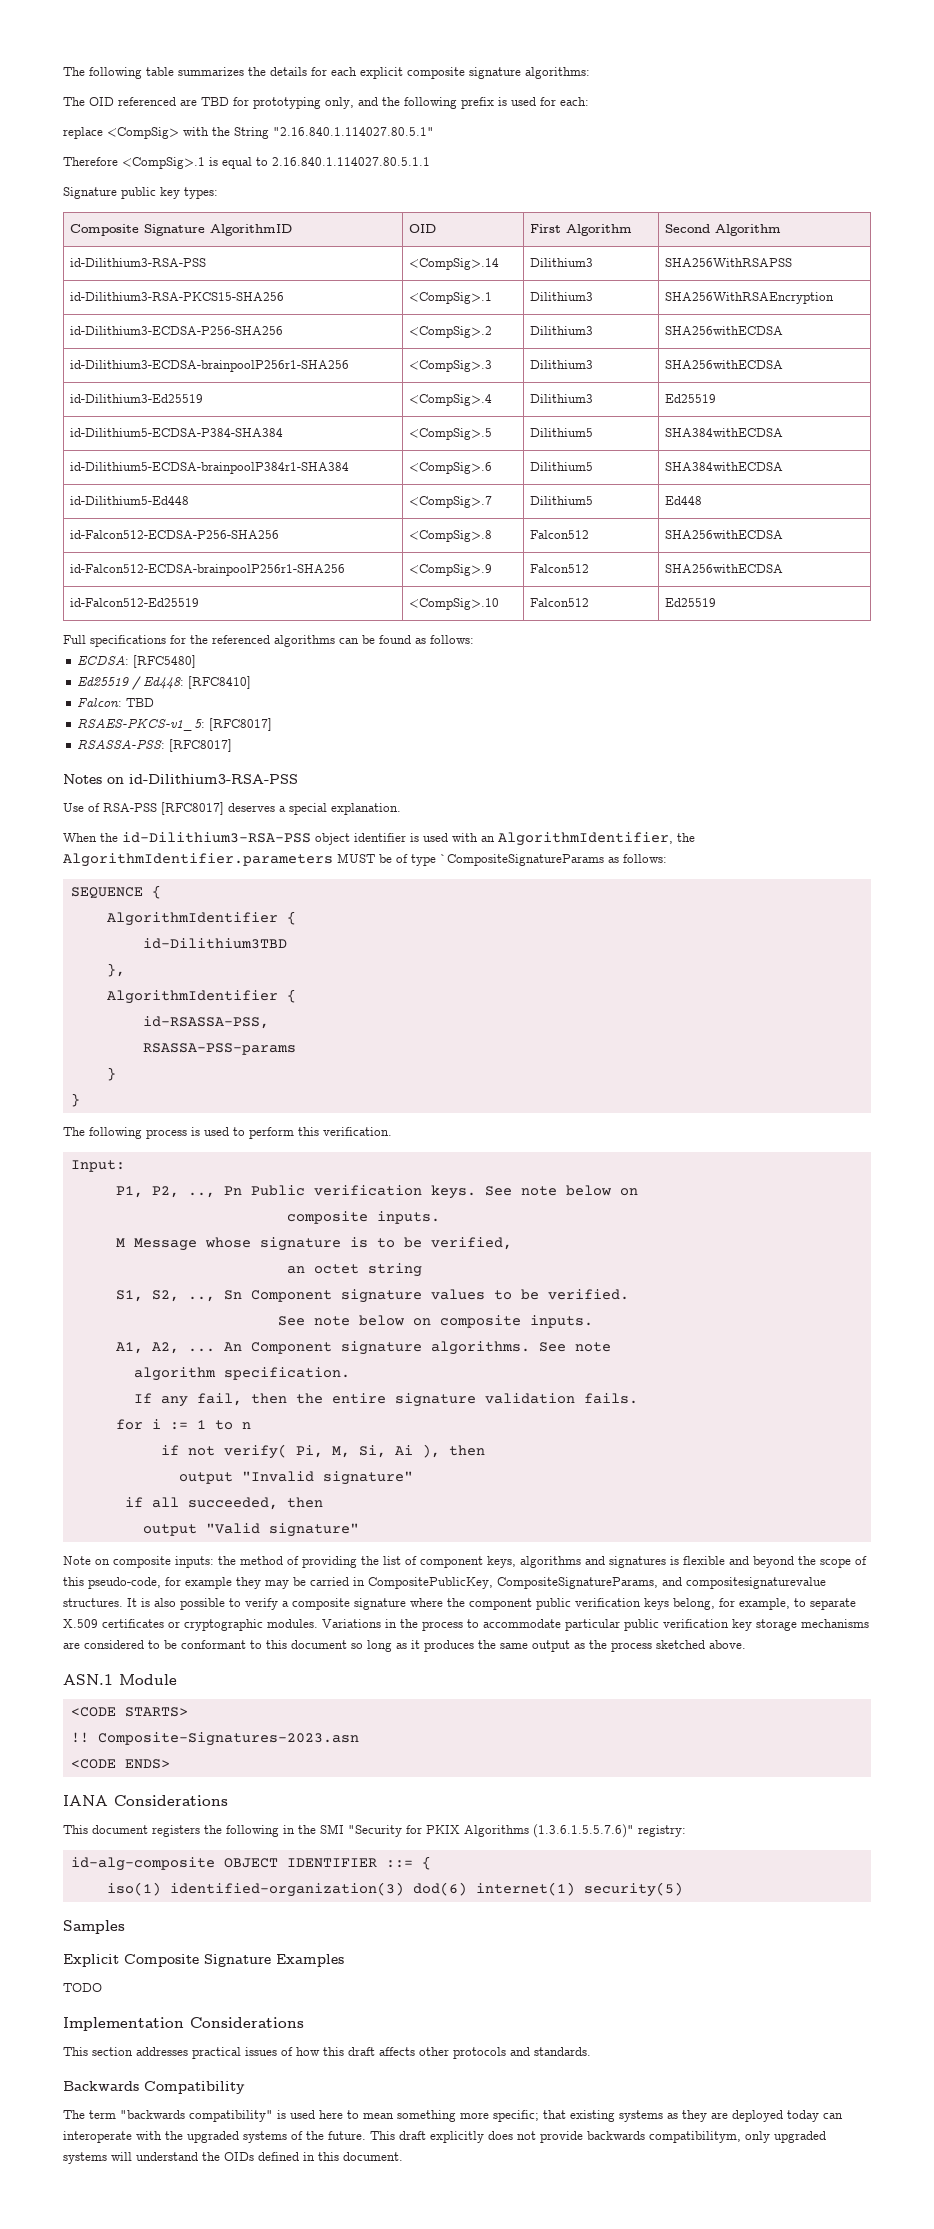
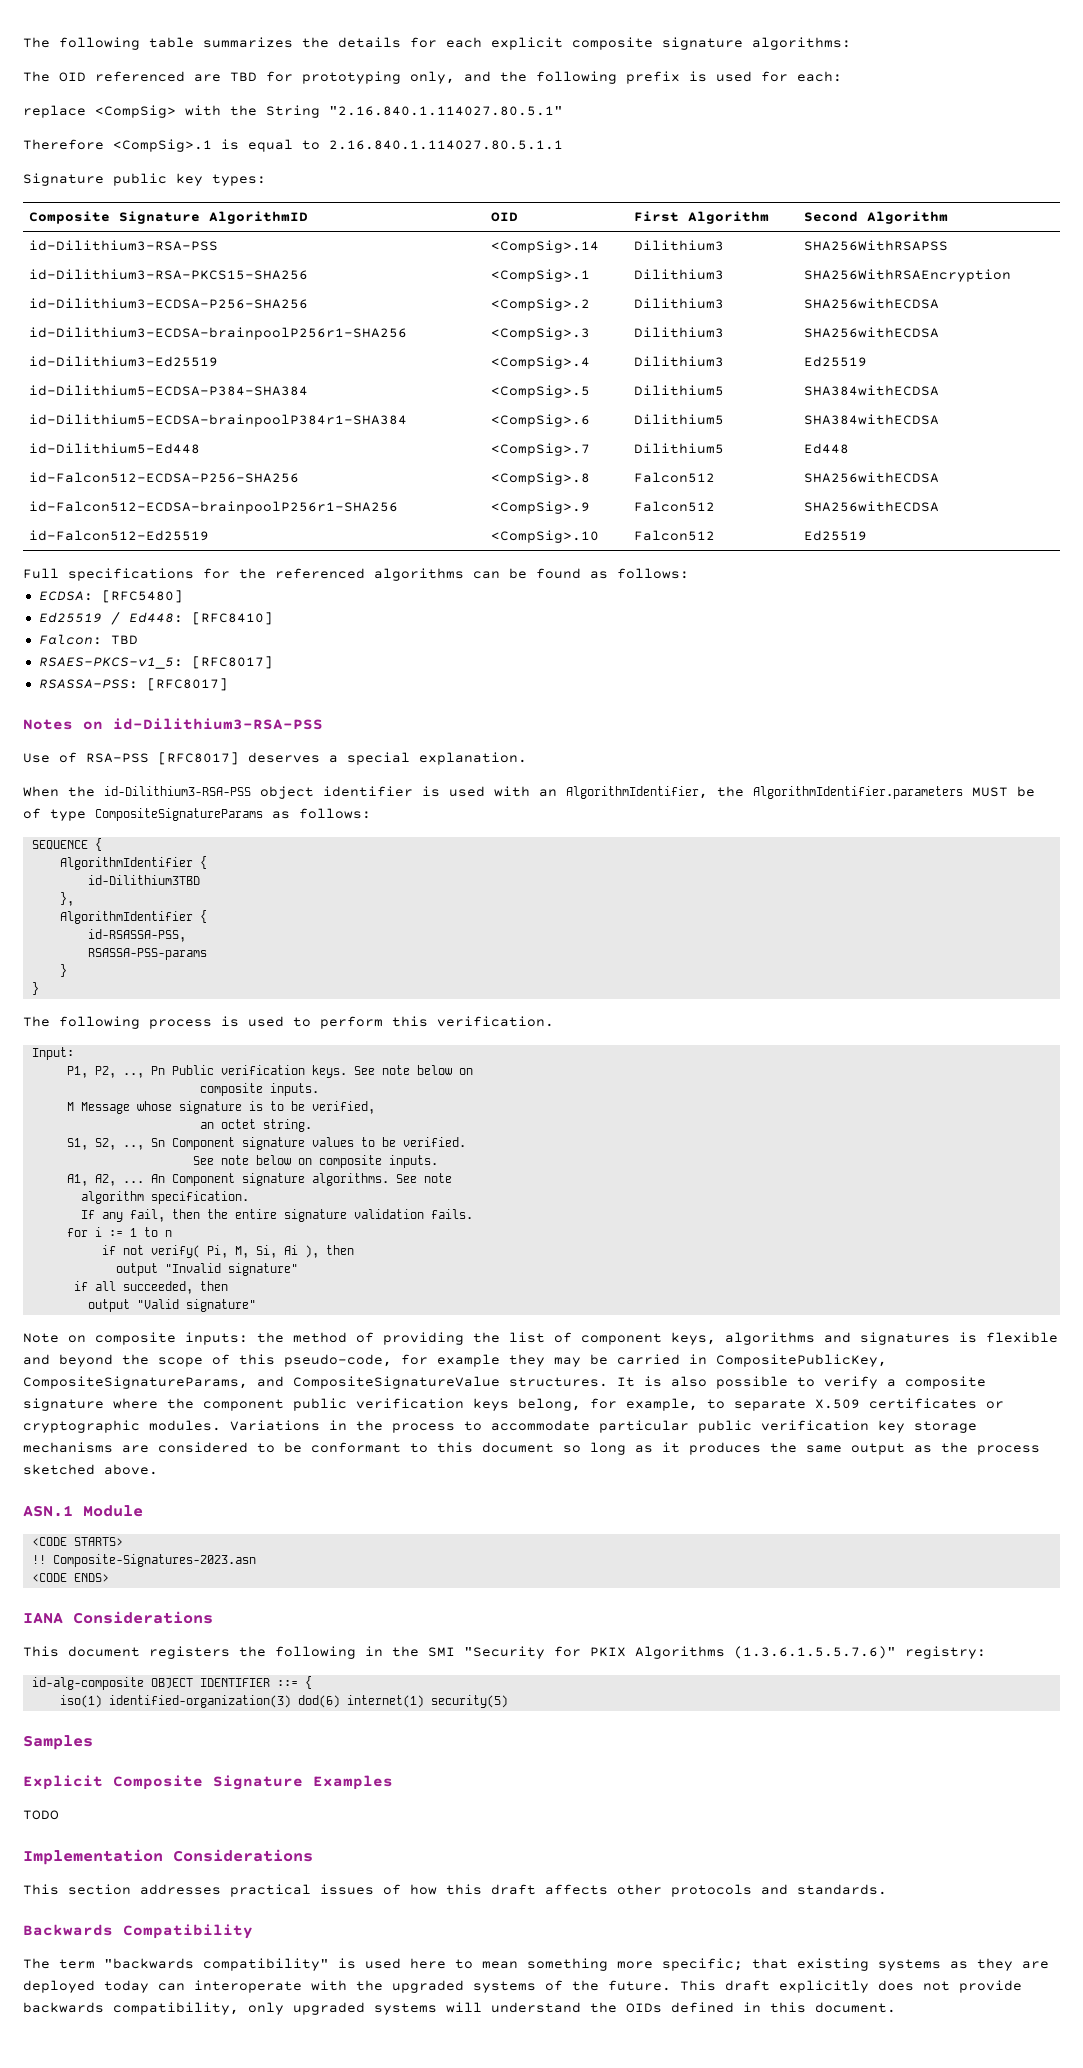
- When the id-Dilithium3-RSA-PSS object identifier is used with an AlgorithmIdentifier, the AlgorithmIdentifier.parameters MUST be of type `CompositeSignatureParams as follows:
+ When the id-Dilithium3-RSA-PSS object identifier is used with an AlgorithmIdentifier, the AlgorithmIdentifier.parameters MUST be of type CompositeSignatureParams as follows:
- an octet string
+ an octet string.
- Note on composite inputs: the method of providing the list of component keys, algorithms and signatures is flexible and beyond the scope of this pseudo-code, for example they may be carried in CompositePublicKey, CompositeSignatureParams, and compositesignaturevalue structures.
+ Note on composite inputs: the method of providing the list of component keys, algorithms and signatures is flexible and beyond the scope of this pseudo-code, for example they may be carried in CompositePublicKey, CompositeSignatureParams, and CompositeSignatureValue structures.
- This draft explicitly does not provide backwards compatibilitym, only upgraded systems will understand the OIDs defined in this document.
+ This draft explicitly does not provide backwards compatibility, only upgraded systems will understand the OIDs defined in this document.

